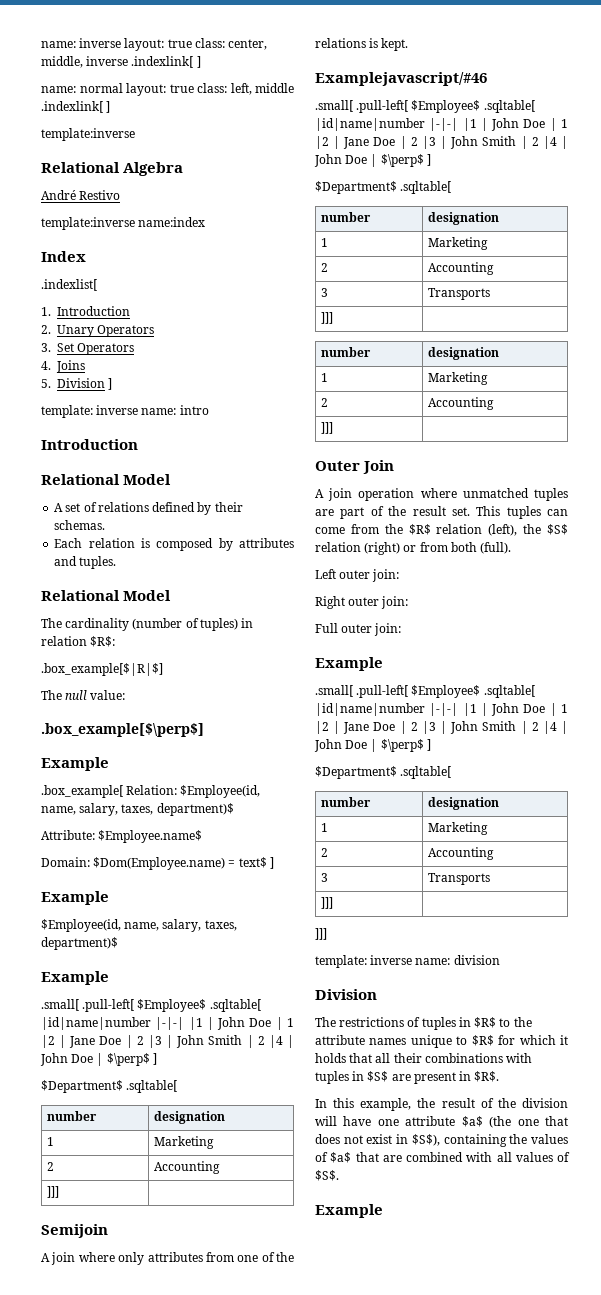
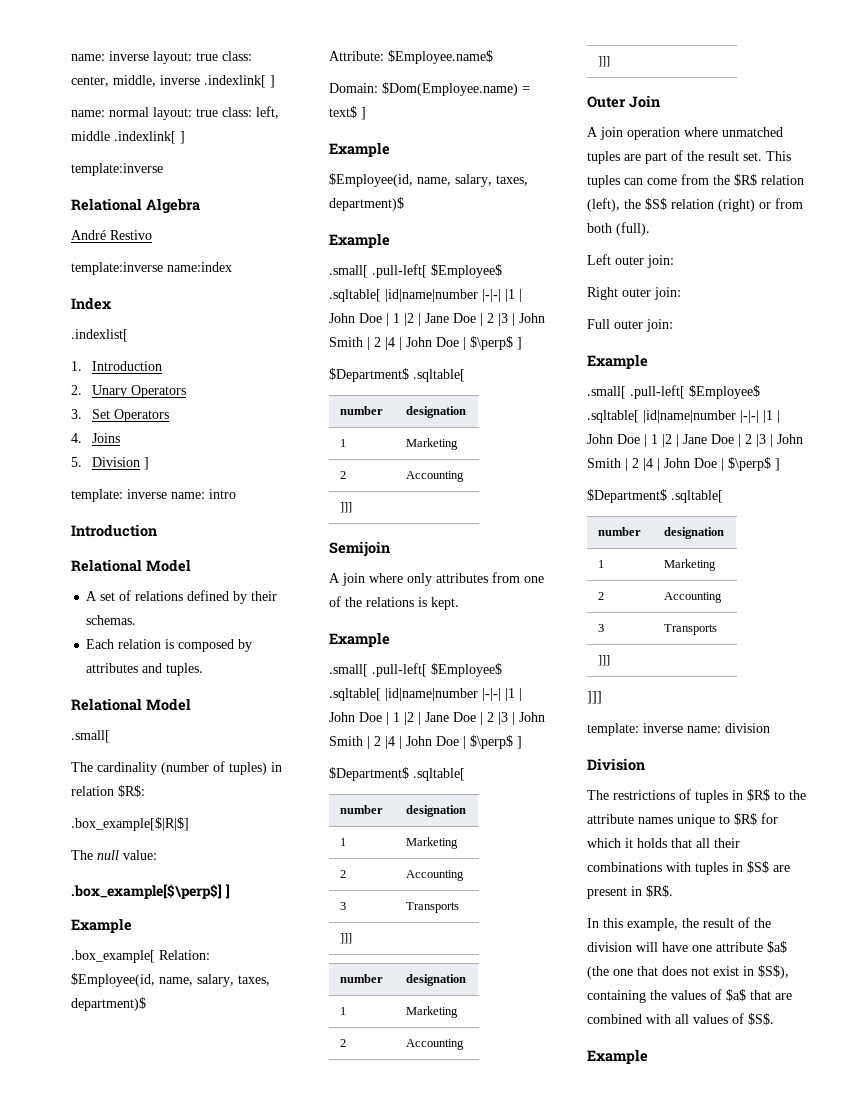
  Each relation is composed by attributes and tuples.
  Relational Model
+ .small[
- .box_example[$\perp$]
+ .box_example[$\perp$] ]
  A join where only attributes from one of the relations is kept.
- Examplejavascript/#46
+ Example

